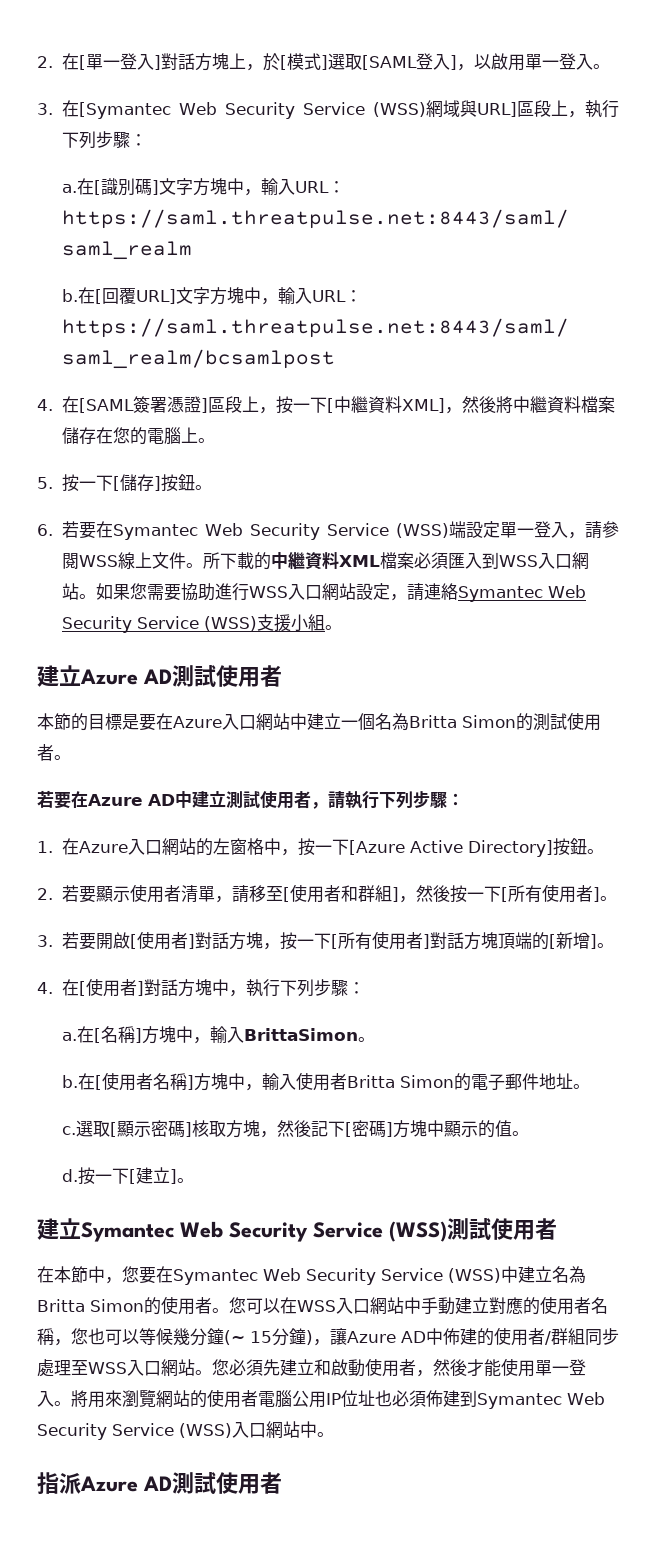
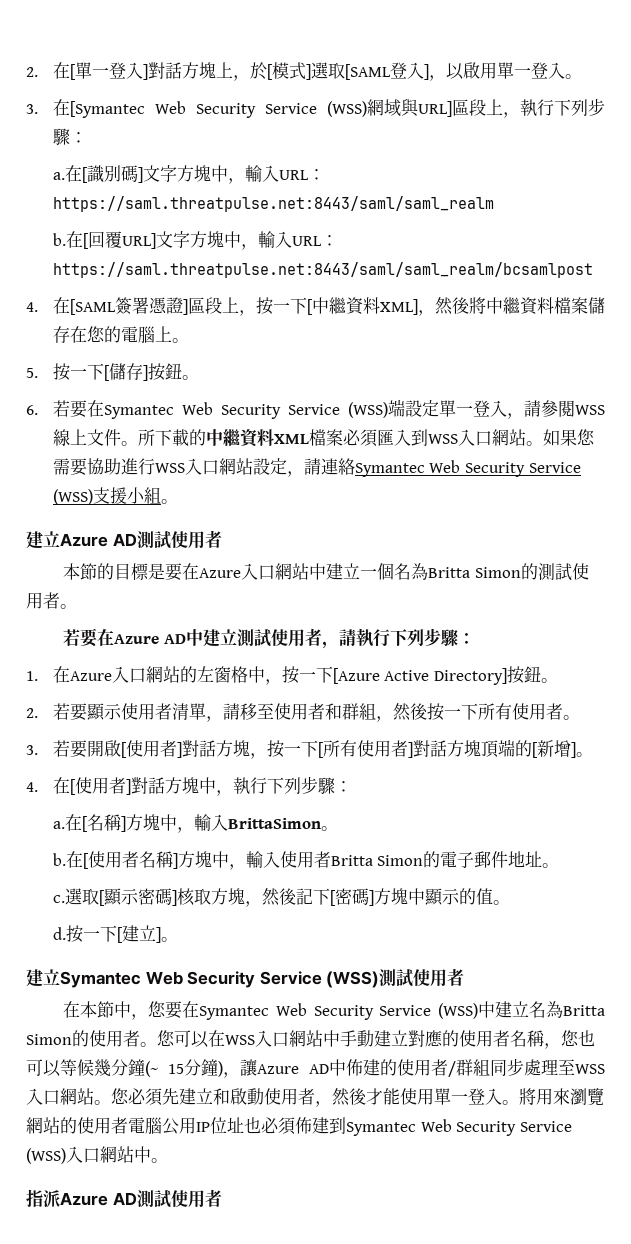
- 2.若要顯示使用者清單，請移至[使用者和群組]，然後按一下[所有使用者]。
+ 2.若要顯示使用者清單，請移至使用者和群組，然後按一下所有使用者。

